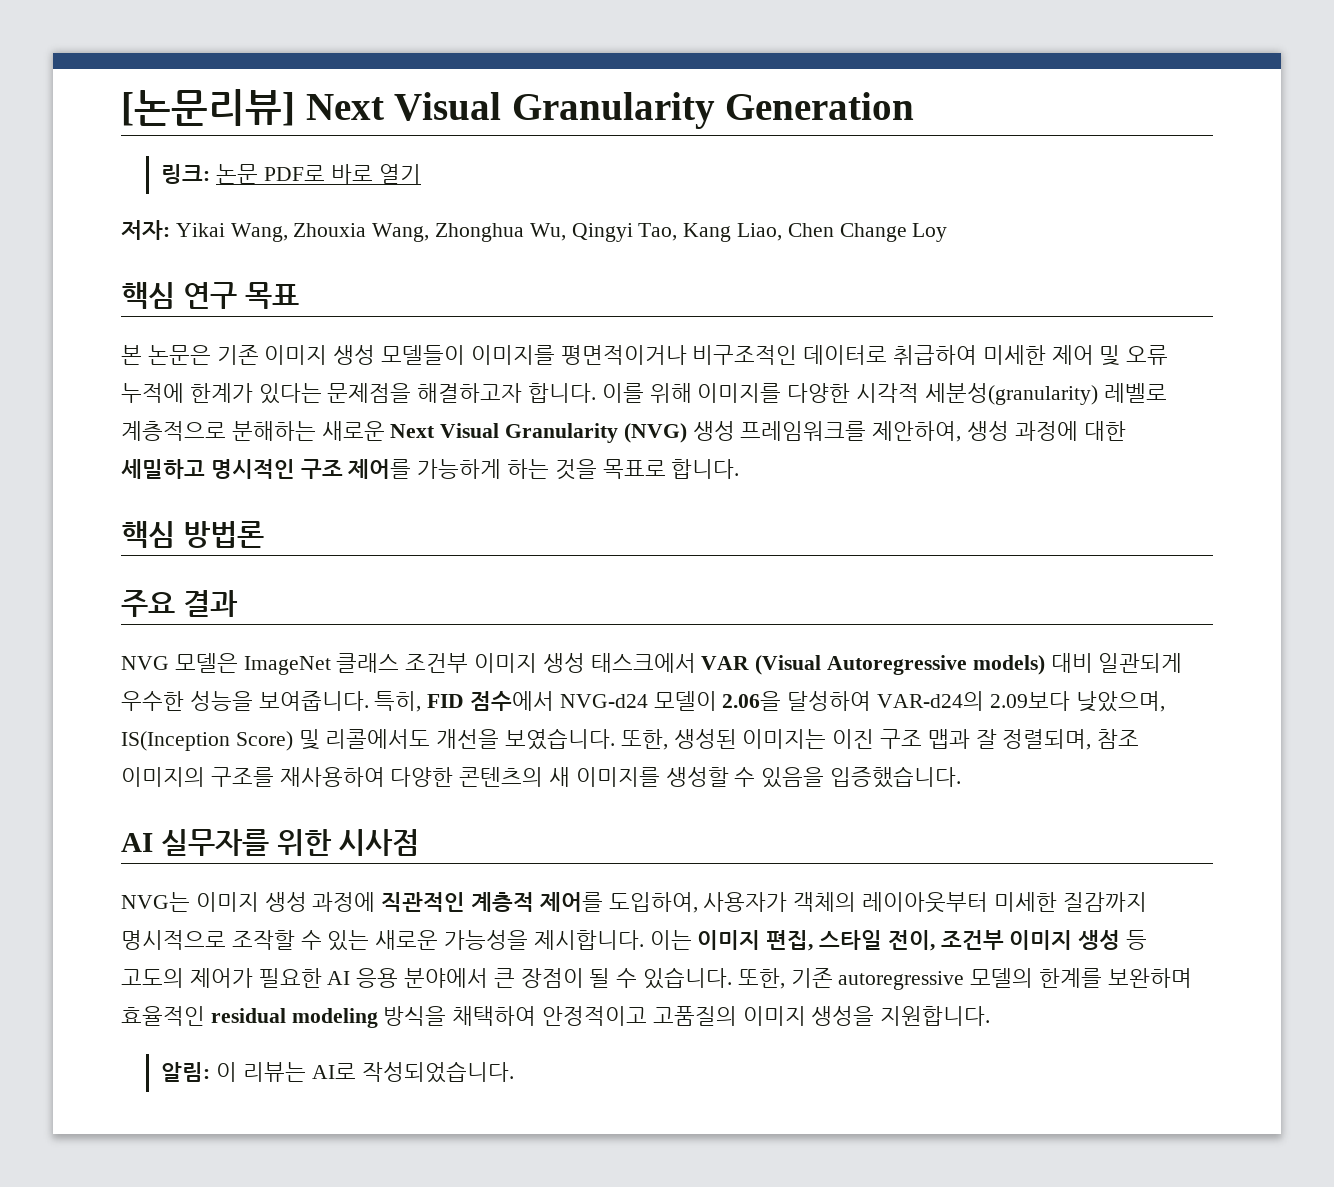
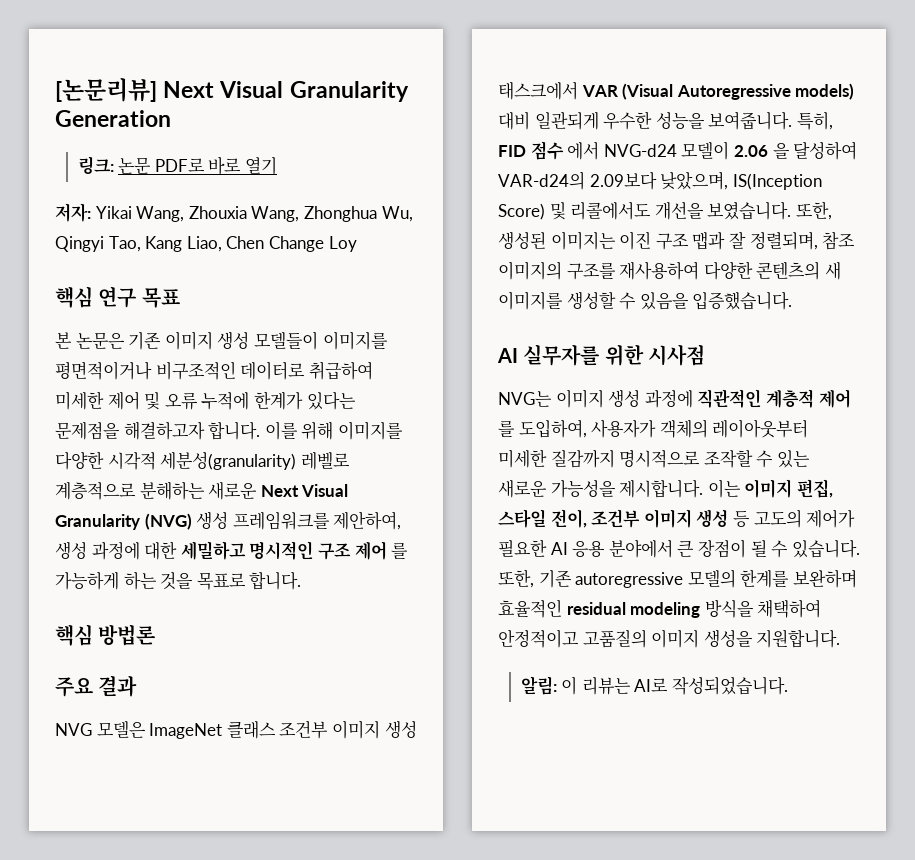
- 이를 위해 이미지를 다양한 시각적 세분성(granularity) 레벨로 계층적으로 분해하는 새로운 Next Visual Granularity (NVG) 생성 프레임워크를 제안하여, 생성 과정에 대한 세밀하고 명시적인 구조 제어를 가능하게 하는 것을 목표로 합니다.
+ 이를 위해 이미지를 다양한 시각적 세분성(granularity) 레벨로 계층적으로 분해하는 새로운 Next Visual Granularity (NVG) 생성 프레임워크를 제안하여, 생성 과정에 대한 세밀하고 명시적인 구조 제어 를 가능하게 하는 것을 목표로 합니다.
- 특히, FID 점수에서 NVG-d24 모델이 2.06을 달성하여 VAR-d24의 2.09보다 낮았으며, IS(Inception Score) 및 리콜에서도 개선을 보였습니다.
+ 특히, FID 점수 에서 NVG-d24 모델이 2.06 을 달성하여 VAR-d24의 2.09보다 낮았으며, IS(Inception Score) 및 리콜에서도 개선을 보였습니다.
- NVG는 이미지 생성 과정에 직관적인 계층적 제어를 도입하여, 사용자가 객체의 레이아웃부터 미세한 질감까지 명시적으로 조작할 수 있는 새로운 가능성을 제시합니다.
+ NVG는 이미지 생성 과정에 직관적인 계층적 제어 를 도입하여, 사용자가 객체의 레이아웃부터 미세한 질감까지 명시적으로 조작할 수 있는 새로운 가능성을 제시합니다.

